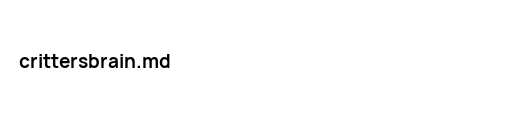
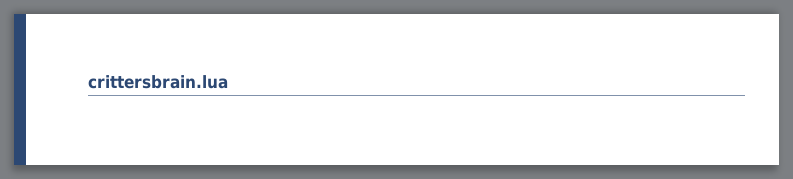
- crittersbrain.md
+ crittersbrain.lua

